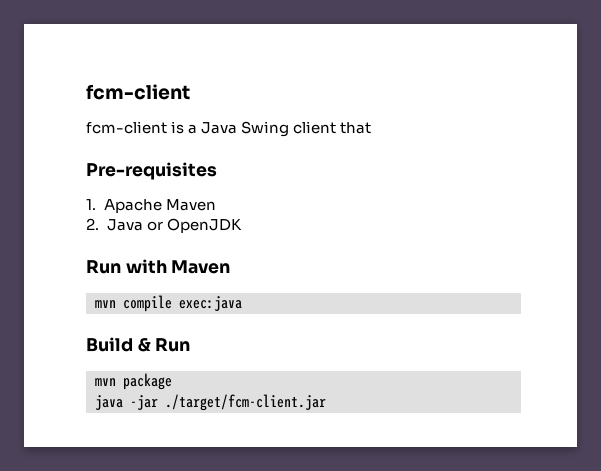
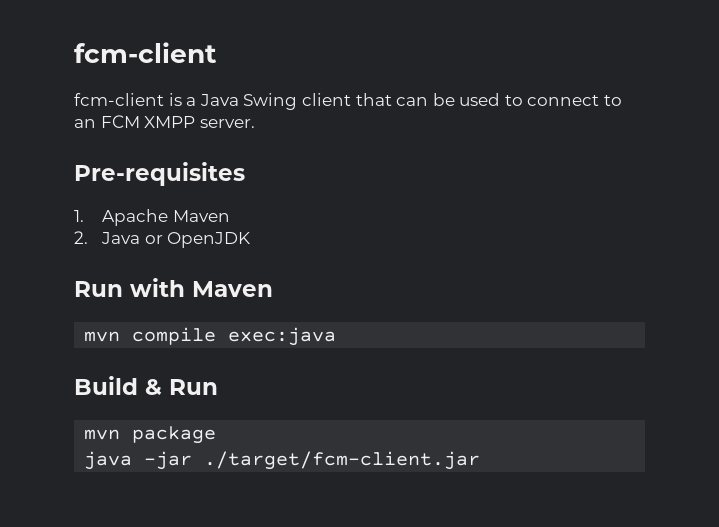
- fcm-client is a Java Swing client that
+ fcm-client is a Java Swing client that can be used to connect to an FCM XMPP server.

